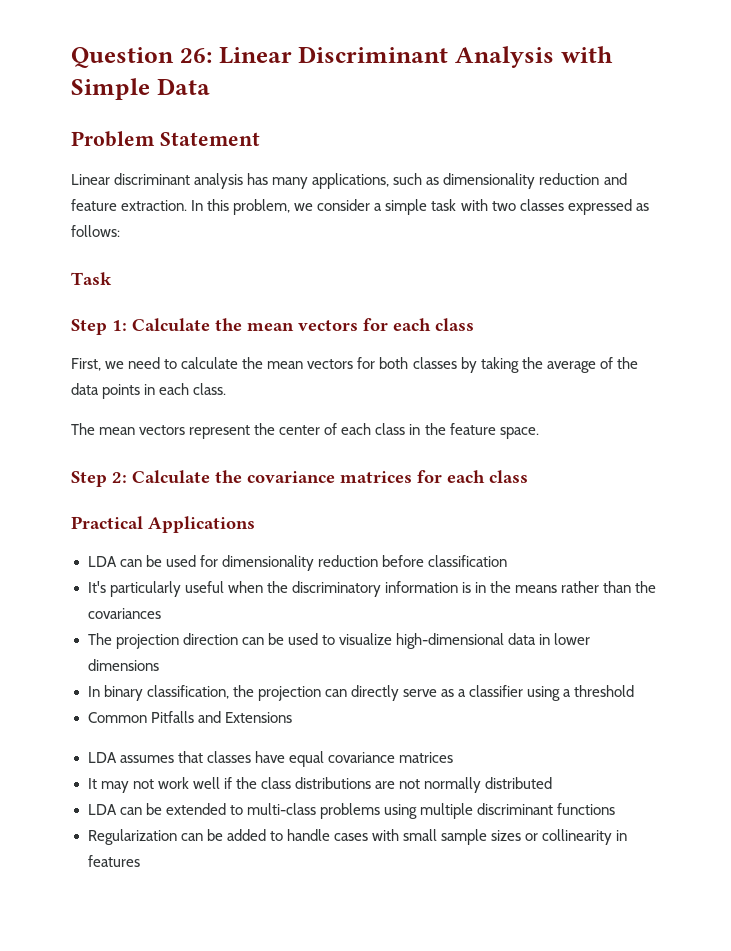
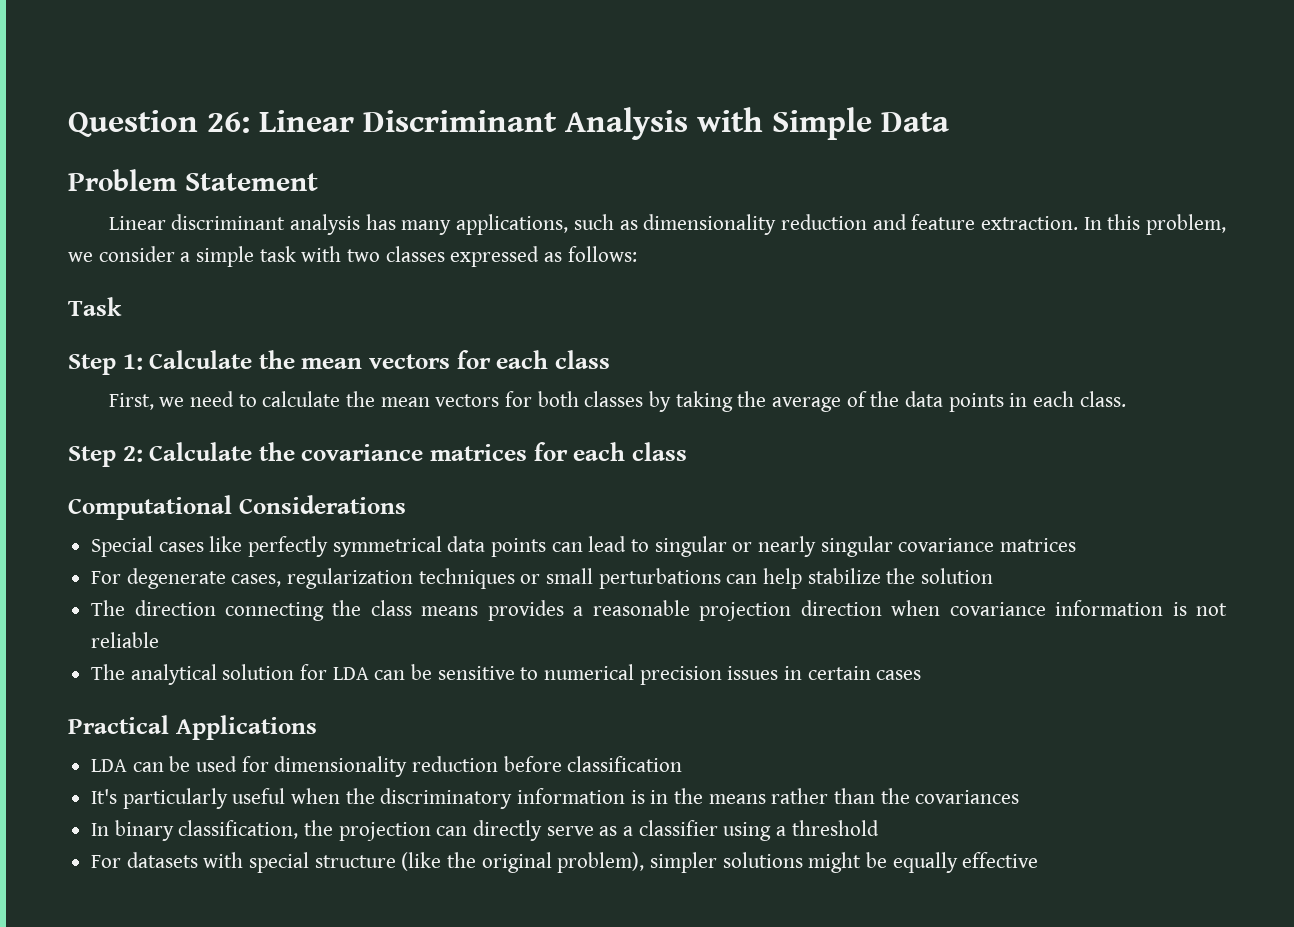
- The mean vectors represent the center of each class in the feature space.
+ Computational Considerations
+ Special cases like perfectly symmetrical data points can lead to singular or nearly singular covariance matrices
+ For degenerate cases, regularization techniques or small perturbations can help stabilize the solution
+ The direction connecting the class means provides a reasonable projection direction when covariance information is not reliable
+ The analytical solution for LDA can be sensitive to numerical precision issues in certain cases
- The projection direction can be used to visualize high-dimensional data in lower dimensions
- Common Pitfalls and Extensions
- LDA assumes that classes have equal covariance matrices
- It may not work well if the class distributions are not normally distributed
- LDA can be extended to multi-class problems using multiple discriminant functions
- Regularization can be added to handle cases with small sample sizes or collinearity in features
+ For datasets with special structure (like the original problem), simpler solutions might be equally effective

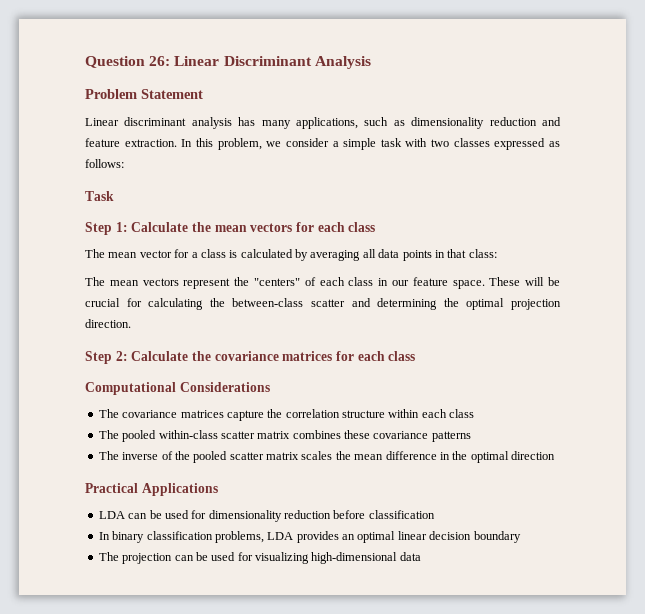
- Question 26: Linear Discriminant Analysis with Simple Data
+ Question 26: Linear Discriminant Analysis
- First, we need to calculate the mean vectors for both classes by taking the average of the data points in each class.
+ The mean vector for a class is calculated by averaging all data points in that class:
+ The mean vectors represent the "centers" of each class in our feature space. These will be crucial for calculating the between-class scatter and determining the optimal projection direction.
- Special cases like perfectly symmetrical data points can lead to singular or nearly singular covariance matrices
- For degenerate cases, regularization techniques or small perturbations can help stabilize the solution
- The direction connecting the class means provides a reasonable projection direction when covariance information is not reliable
- The analytical solution for LDA can be sensitive to numerical precision issues in certain cases
+ The covariance matrices capture the correlation structure within each class
+ The pooled within-class scatter matrix combines these covariance patterns
+ The inverse of the pooled scatter matrix scales the mean difference in the optimal direction
- It's particularly useful when the discriminatory information is in the means rather than the covariances
- In binary classification, the projection can directly serve as a classifier using a threshold
- For datasets with special structure (like the original problem), simpler solutions might be equally effective
+ In binary classification problems, LDA provides an optimal linear decision boundary
+ The projection can be used for visualizing high-dimensional data

